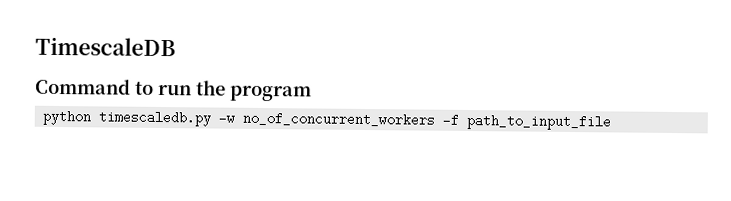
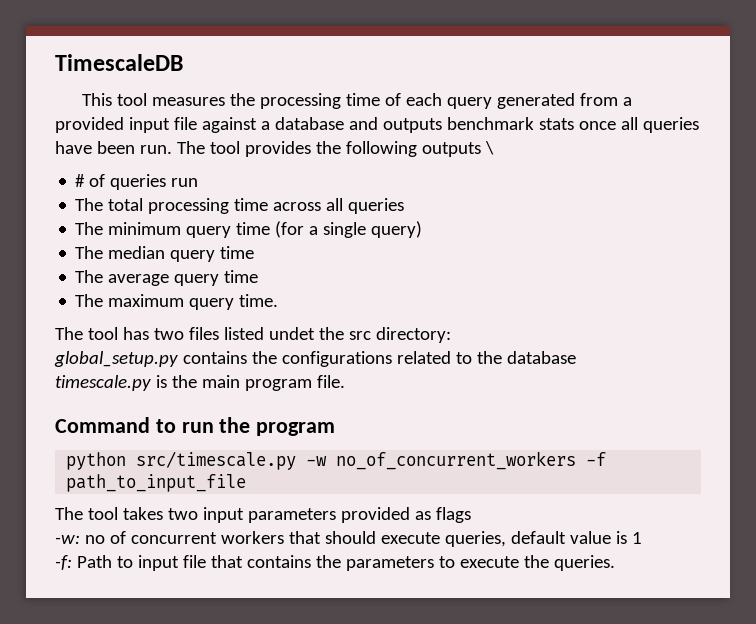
+ This tool measures the processing time of each query generated from a provided input file against a database and outputs benchmark stats once all queries have been run. The tool provides the following outputs \
+ # of queries run
+ The total processing time across all queries
+ The minimum query time (for a single query)
+ The median query time
+ The average query time
+ The maximum query time.
+ The tool has two files listed undet the src directory:
+ global_setup.py contains the configurations related to the database
+ timescale.py is the main program file.
- python timescaledb.py -w no_of_concurrent_workers -f path_to_input_file
+ python src/timescale.py -w no_of_concurrent_workers -f path_to_input_file
+ The tool takes two input parameters provided as flags
+ -w: no of concurrent workers that should execute queries, default value is 1
+ -f: Path to input file that contains the parameters to execute the queries.

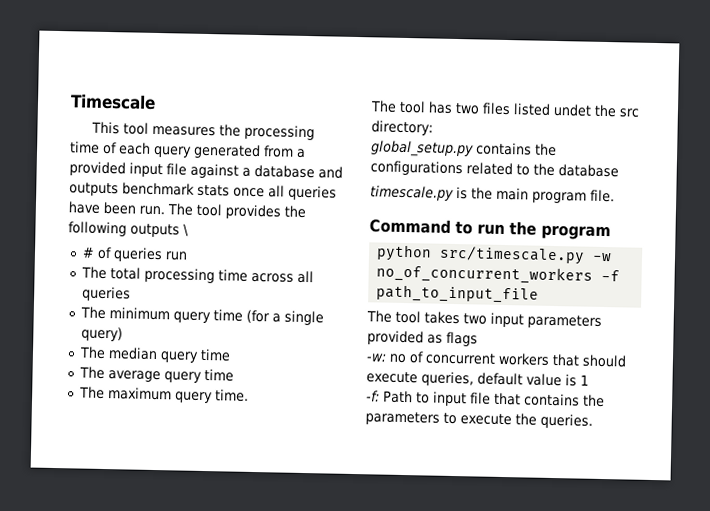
- TimescaleDB
+ Timescale

